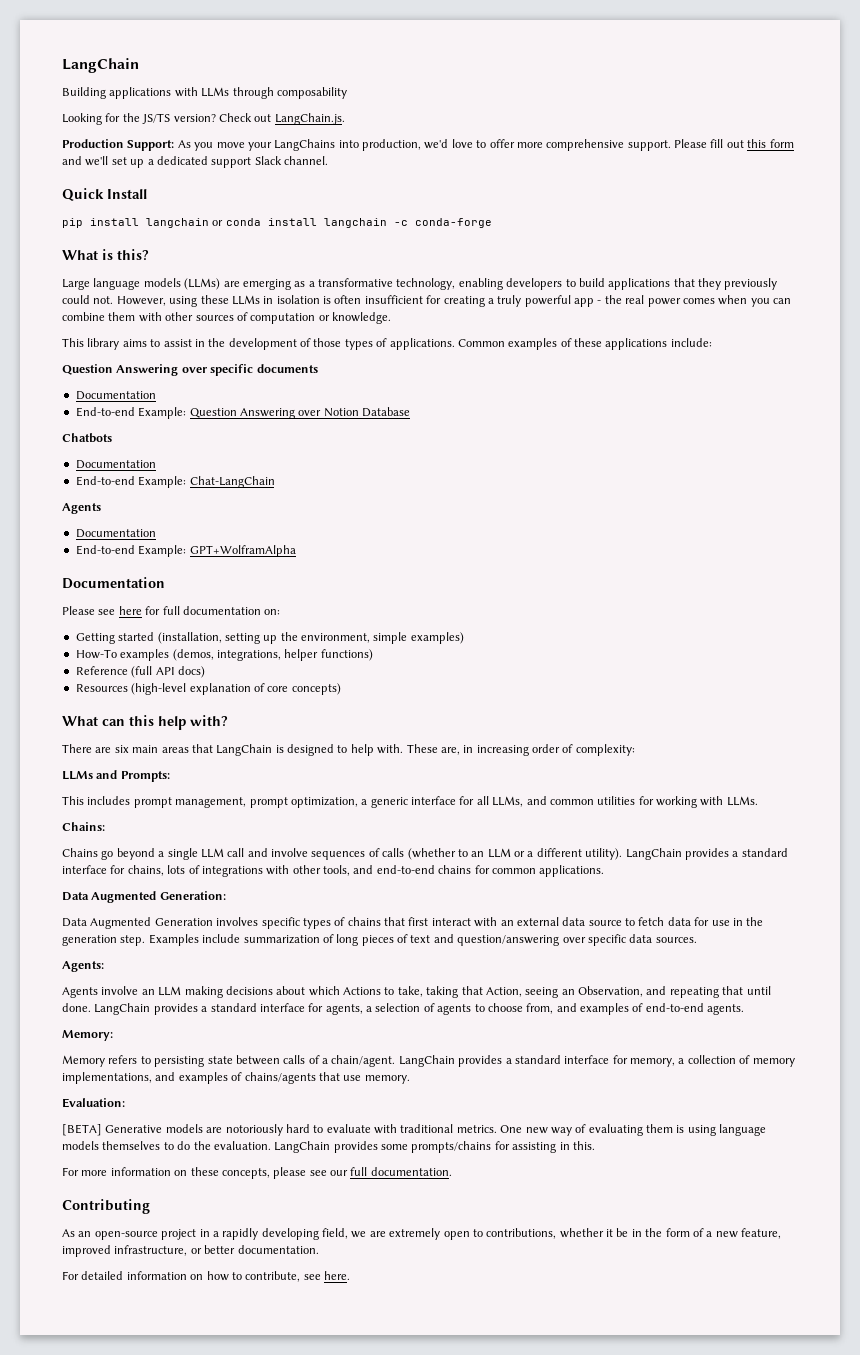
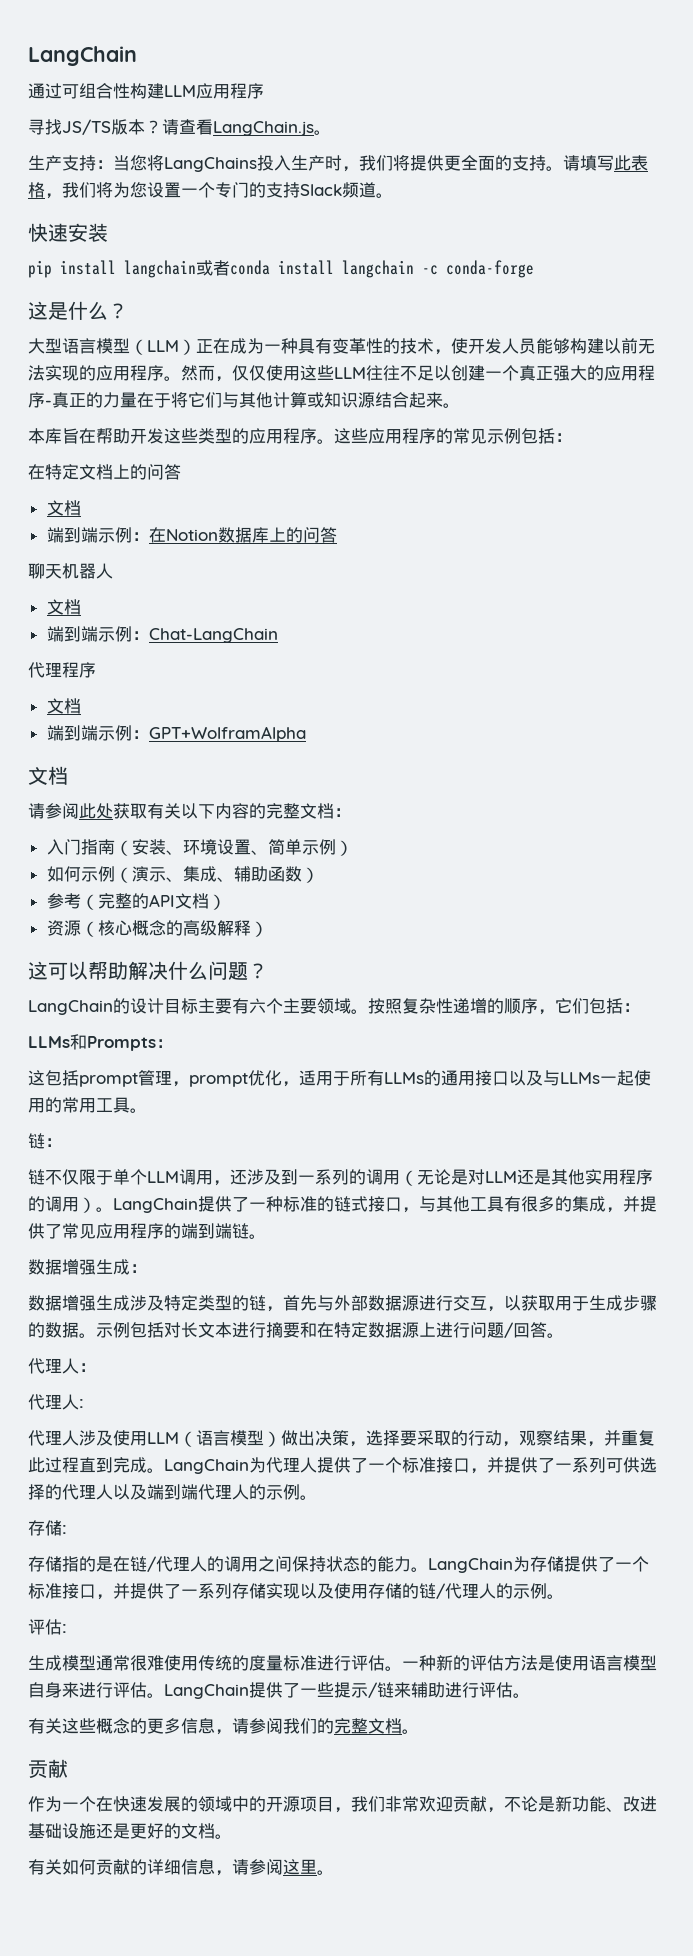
- Building applications with LLMs through composability
- Looking for the JS/TS version? Check out LangChain.js.
- Production Support: As you move your LangChains into production, we'd love to offer more comprehensive support. Please fill out this form and we'll set up a dedicated support Slack channel.
- Quick Install
+ 通过可组合性构建LLM应用程序
+ 寻找JS/TS版本？请查看LangChain.js。
+ 生产支持：当您将LangChains投入生产时，我们将提供更全面的支持。请填写此表格，我们将为您设置一个专门的支持Slack频道。
+ 快速安装
- pip install langchain or conda install langchain -c conda-forge
+ pip install langchain或者conda install langchain -c conda-forge
- What is this?
- Large language models (LLMs) are emerging as a transformative technology, enabling developers to build applications that they previously could not. However, using these LLMs in isolation is often insufficient for creating a truly powerful app - the real power comes when you can combine them with other sources of computation or knowledge.
- This library aims to assist in the development of those types of applications. Common examples of these applications include:
- Question Answering over specific documents
- Documentation
- End-to-end Example: Question Answering over Notion Database
- Chatbots
- Documentation
- End-to-end Example: Chat-LangChain
- Agents
- Documentation
- End-to-end Example: GPT+WolframAlpha
- Documentation
- Please see here for full documentation on:
- Getting started (installation, setting up the environment, simple examples)
- How-To examples (demos, integrations, helper functions)
- Reference (full API docs)
- Resources (high-level explanation of core concepts)
- What can this help with?
- There are six main areas that LangChain is designed to help with. These are, in increasing order of complexity:
- LLMs and Prompts:
- This includes prompt management, prompt optimization, a generic interface for all LLMs, and common utilities for working with LLMs.
- Chains:
- Chains go beyond a single LLM call and involve sequences of calls (whether to an LLM or a different utility). LangChain provides a standard interface for chains, lots of integrations with other tools, and end-to-end chains for common applications.
- Data Augmented Generation:
- Data Augmented Generation involves specific types of chains that first interact with an external data source to fetch data for use in the generation step. Examples include summarization of long pieces of text and question/answering over specific data sources.
- Agents:
- Agents involve an LLM making decisions about which Actions to take, taking that Action, seeing an Observation, and repeating that until done. LangChain provides a standard interface for agents, a selection of agents to choose from, and examples of end-to-end agents.
- Memory:
- Memory refers to persisting state between calls of a chain/agent. LangChain provides a standard interface for memory, a collection of memory implementations, and examples of chains/agents that use memory.
- Evaluation:
- [BETA] Generative models are notoriously hard to evaluate with traditional metrics. One new way of evaluating them is using language models themselves to do the evaluation. LangChain provides some prompts/chains for assisting in this.
- For more information on these concepts, please see our full documentation.
- Contributing
- As an open-source project in a rapidly developing field, we are extremely open to contributions, whether it be in the form of a new feature, improved infrastructure, or better documentation.
- For detailed information on how to contribute, see here.
+ 这是什么？
+ 大型语言模型（LLM）正在成为一种具有变革性的技术，使开发人员能够构建以前无法实现的应用程序。然而，仅仅使用这些LLM往往不足以创建一个真正强大的应用程序-真正的力量在于将它们与其他计算或知识源结合起来。
+ 本库旨在帮助开发这些类型的应用程序。这些应用程序的常见示例包括：
+ 在特定文档上的问答
+ 文档
+ 端到端示例：在Notion数据库上的问答
+ 聊天机器人
+ 文档
+ 端到端示例：Chat-LangChain
+ 代理程序
+ 文档
+ 端到端示例：GPT+WolframAlpha
+ 文档
+ 请参阅此处获取有关以下内容的完整文档：
+ 入门指南（安装、环境设置、简单示例）
+ 如何示例（演示、集成、辅助函数）
+ 参考（完整的API文档）
+ 资源（核心概念的高级解释）
+ 这可以帮助解决什么问题？
+ LangChain的设计目标主要有六个主要领域。按照复杂性递增的顺序，它们包括：
+ LLMs和Prompts：
+ 这包括prompt管理，prompt优化，适用于所有LLMs的通用接口以及与LLMs一起使用的常用工具。
+ 链：
+ 链不仅限于单个LLM调用，还涉及到一系列的调用（无论是对LLM还是其他实用程序的调用）。LangChain提供了一种标准的链式接口，与其他工具有很多的集成，并提供了常见应用程序的端到端链。
+ 数据增强生成：
+ 数据增强生成涉及特定类型的链，首先与外部数据源进行交互，以获取用于生成步骤的数据。示例包括对长文本进行摘要和在特定数据源上进行问题/回答。
+ 代理人：
+ 代理人:
+ 代理人涉及使用LLM（语言模型）做出决策，选择要采取的行动，观察结果，并重复此过程直到完成。LangChain为代理人提供了一个标准接口，并提供了一系列可供选择的代理人以及端到端代理人的示例。
+ 存储:
+ 存储指的是在链/代理人的调用之间保持状态的能力。LangChain为存储提供了一个标准接口，并提供了一系列存储实现以及使用存储的链/代理人的示例。
+ 评估:
+ 生成模型通常很难使用传统的度量标准进行评估。一种新的评估方法是使用语言模型自身来进行评估。LangChain提供了一些提示/链来辅助进行评估。
+ 有关这些概念的更多信息，请参阅我们的完整文档。
+ 贡献
+ 作为一个在快速发展的领域中的开源项目，我们非常欢迎贡献，不论是新功能、改进基础设施还是更好的文档。
+ 有关如何贡献的详细信息，请参阅这里。

